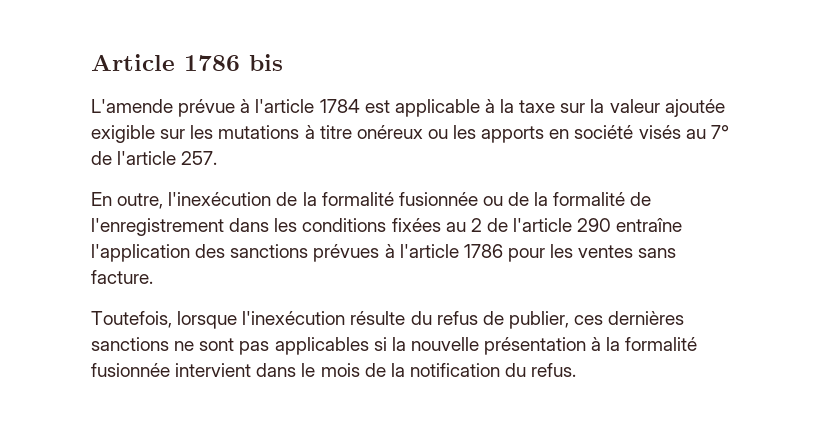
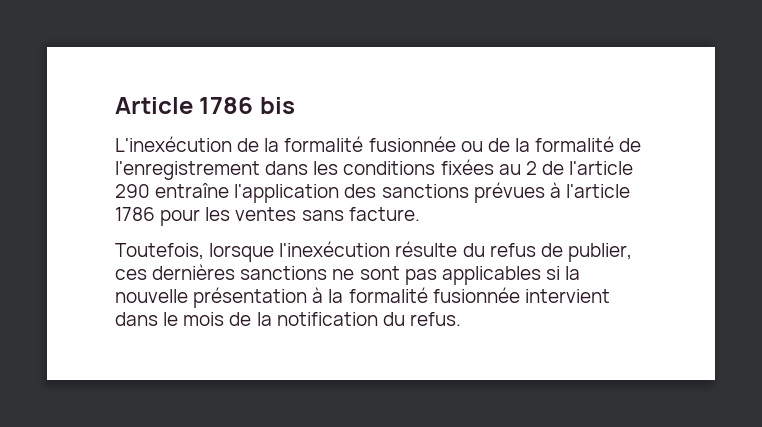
- L'amende prévue à l'article 1784 est applicable à la taxe sur la valeur ajoutée exigible sur les mutations à titre onéreux ou les apports en société visés au 7° de l'article 257.
- En outre, l'inexécution de la formalité fusionnée ou de la formalité de l'enregistrement dans les conditions fixées au 2 de l'article 290 entraîne l'application des sanctions prévues à l'article 1786 pour les ventes sans facture.
+ L'inexécution de la formalité fusionnée ou de la formalité de l'enregistrement dans les conditions fixées au 2 de l'article 290 entraîne l'application des sanctions prévues à l'article 1786 pour les ventes sans facture.

